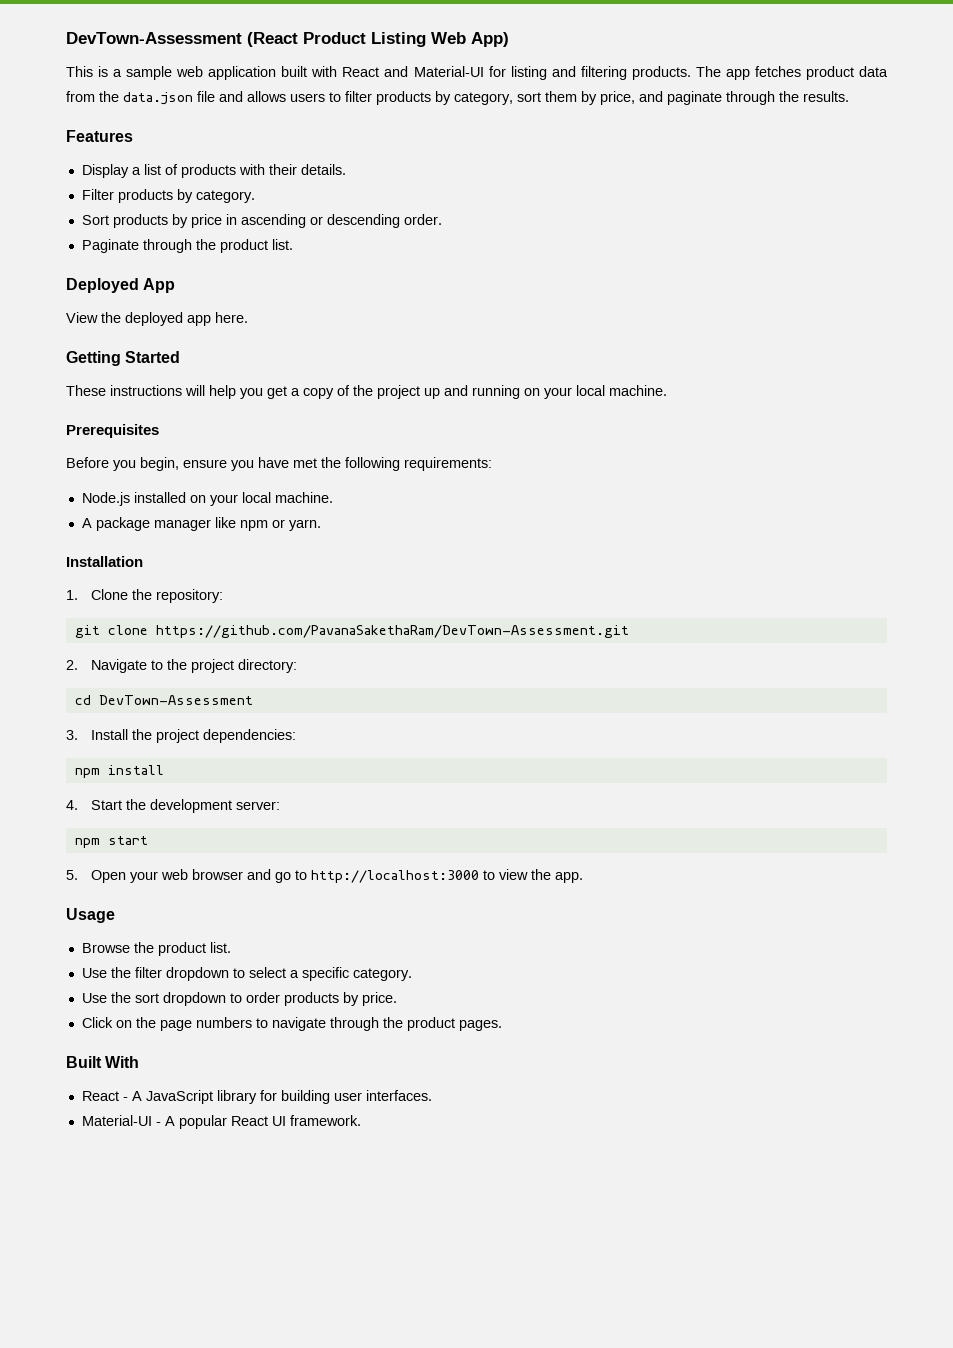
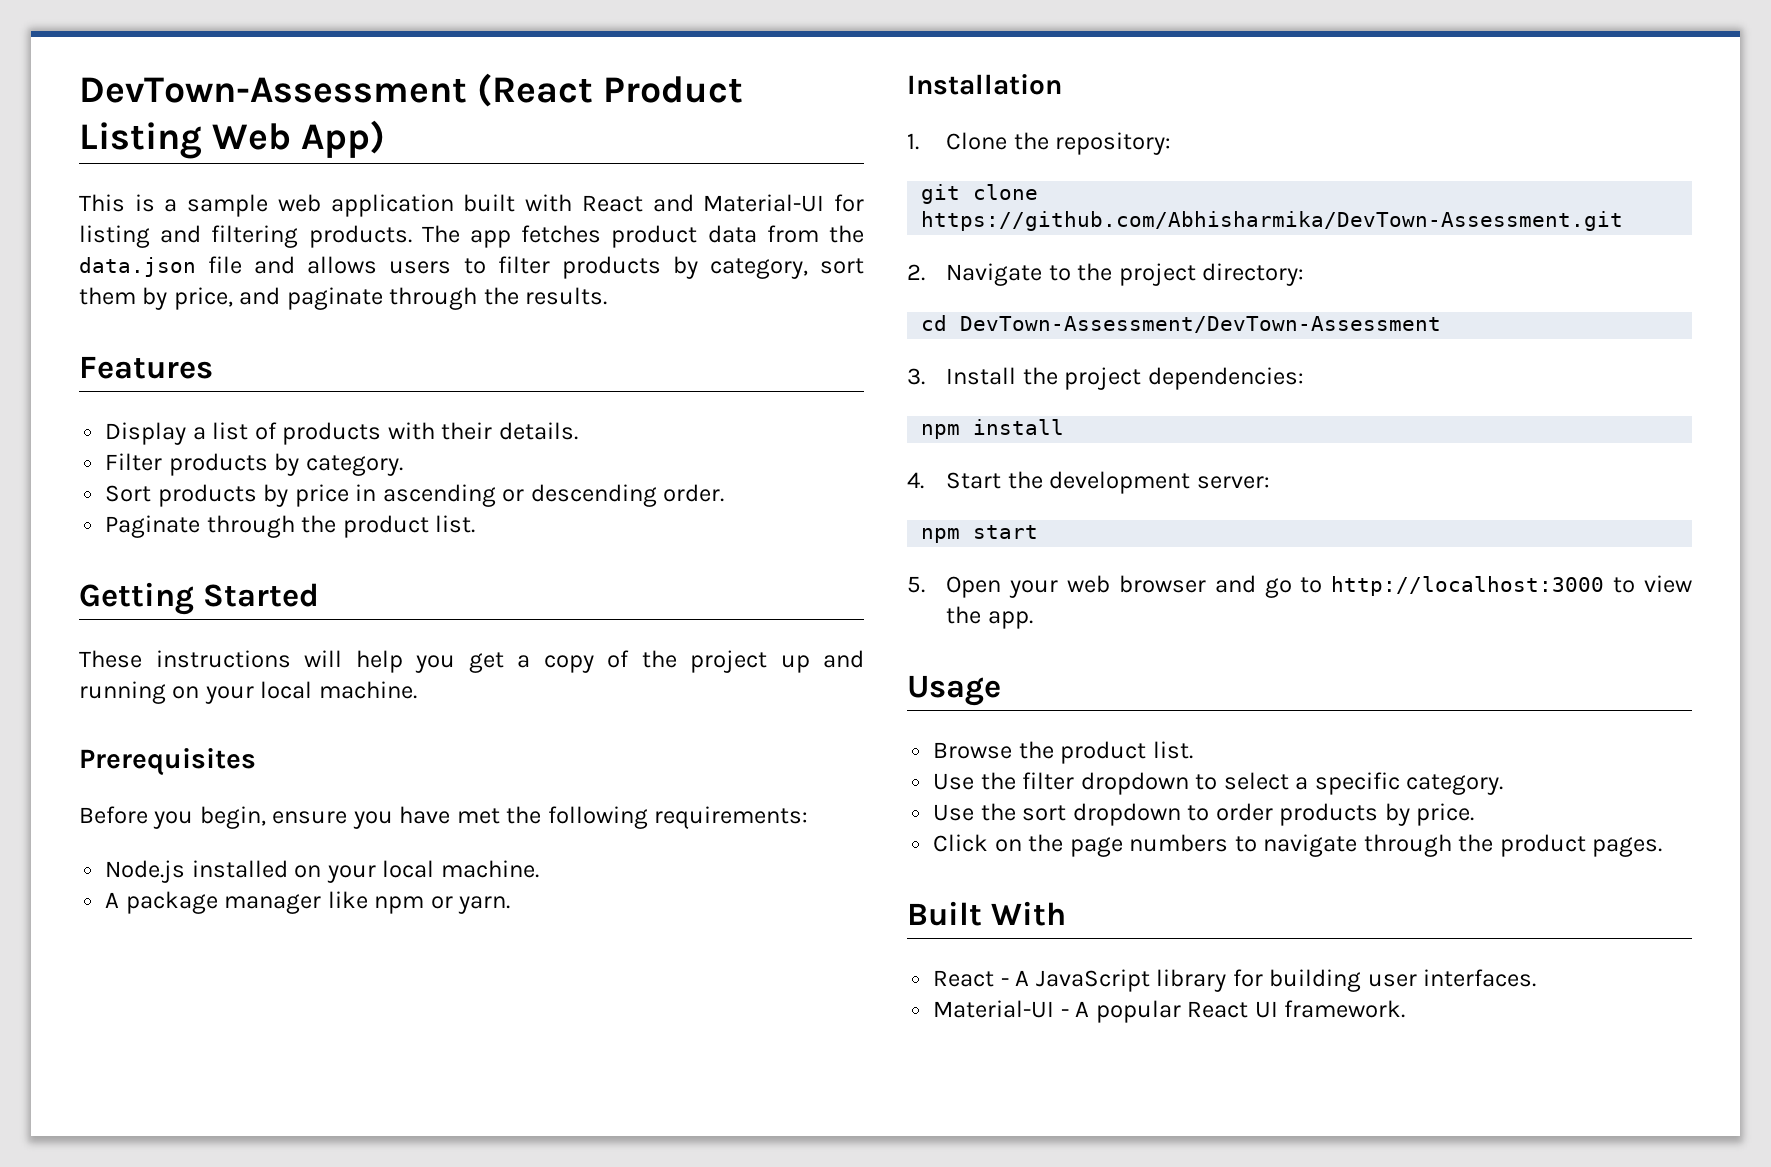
- Deployed App
- View the deployed app here.
- git clone https://github.com/PavanaSakethaRam/DevTown-Assessment.git
+ git clone https://github.com/Abhisharmika/DevTown-Assessment.git
- cd DevTown-Assessment
+ cd DevTown-Assessment/DevTown-Assessment

